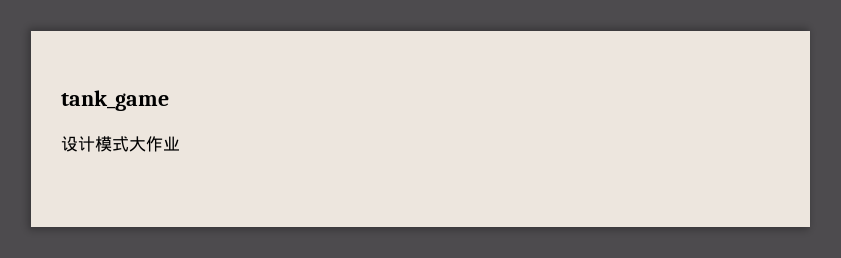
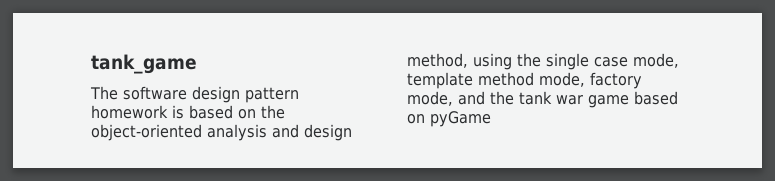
- 设计模式大作业
+ The software design pattern homework is based on the object-oriented analysis and design method, using the single case mode, template method mode, factory mode, and the tank war game based on pyGame

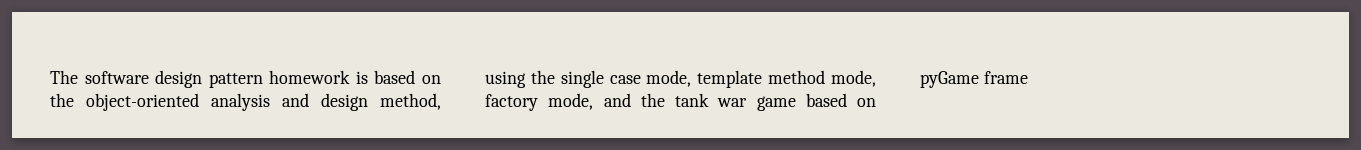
- tank_game
- The software design pattern homework is based on the object-oriented analysis and design method, using the single case mode, template method mode, factory mode, and the tank war game based on pyGame
+ The software design pattern homework is based on the object-oriented analysis and design method, using the single case mode, template method mode, factory mode, and the tank war game based on pyGame frame

